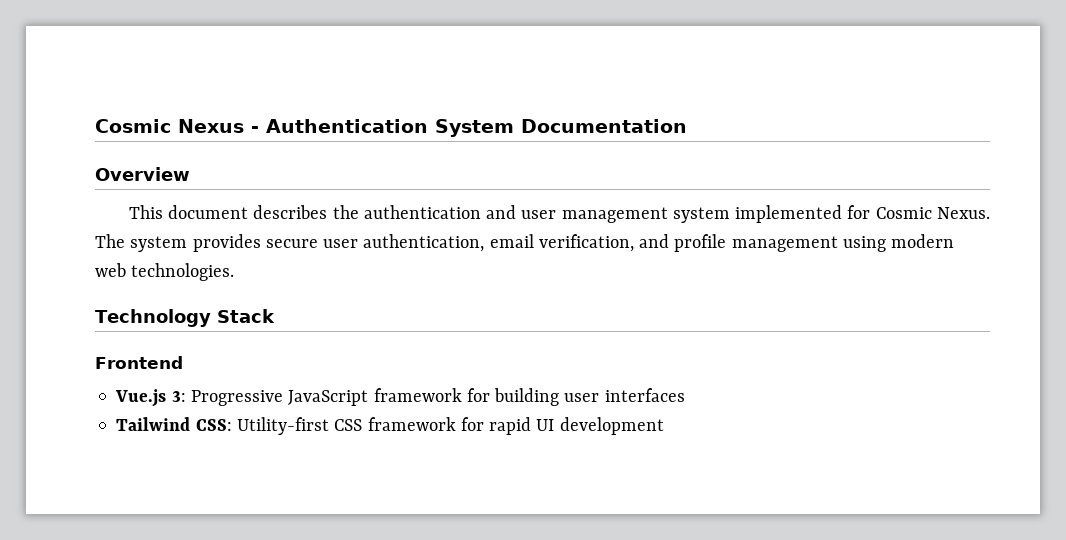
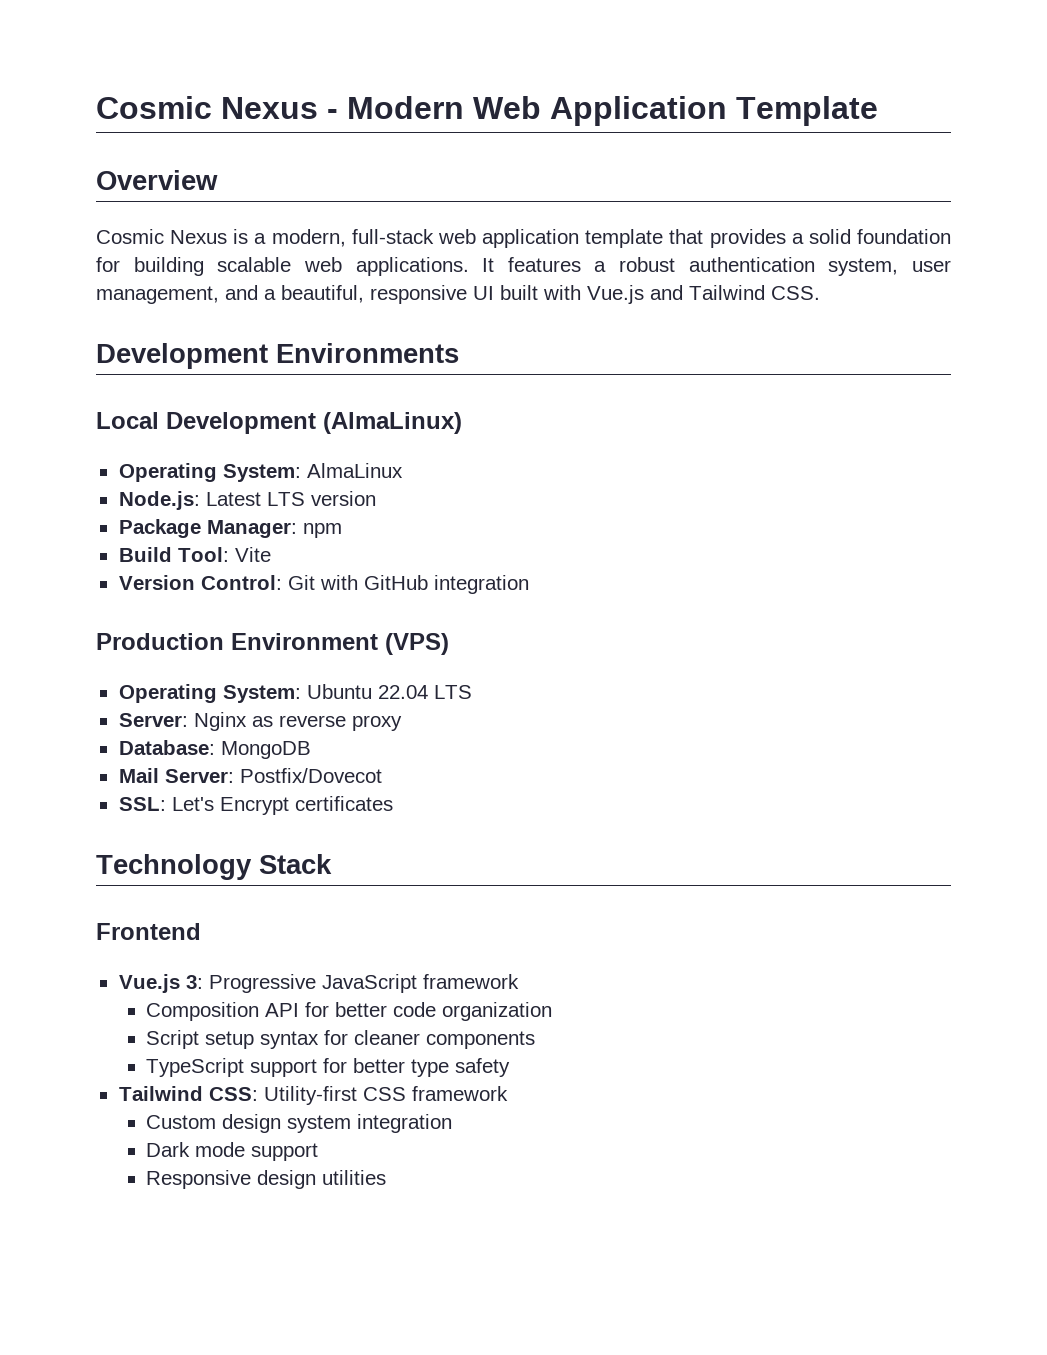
- Cosmic Nexus - Authentication System Documentation
+ Cosmic Nexus - Modern Web Application Template
  Overview
- This document describes the authentication and user management system implemented for Cosmic Nexus. The system provides secure user authentication, email verification, and profile management using modern web technologies.
+ Cosmic Nexus is a modern, full-stack web application template that provides a solid foundation for building scalable web applications. It features a robust authentication system, user management, and a beautiful, responsive UI built with Vue.js and Tailwind CSS.
+ Development Environments
+ Local Development (AlmaLinux)
+ Operating System: AlmaLinux
+ Node.js: Latest LTS version
+ Package Manager: npm
+ Build Tool: Vite
+ Version Control: Git with GitHub integration
+ Production Environment (VPS)
+ Operating System: Ubuntu 22.04 LTS
+ Server: Nginx as reverse proxy
+ Database: MongoDB
+ Mail Server: Postfix/Dovecot
+ SSL: Let's Encrypt certificates
- Vue.js 3: Progressive JavaScript framework for building user interfaces
+ Vue.js 3: Progressive JavaScript framework
+ Composition API for better code organization
+ Script setup syntax for cleaner components
+ TypeScript support for better type safety
- Tailwind CSS: Utility-first CSS framework for rapid UI development
+ Tailwind CSS: Utility-first CSS framework
+ Custom design system integration
+ Dark mode support
+ Responsive design utilities

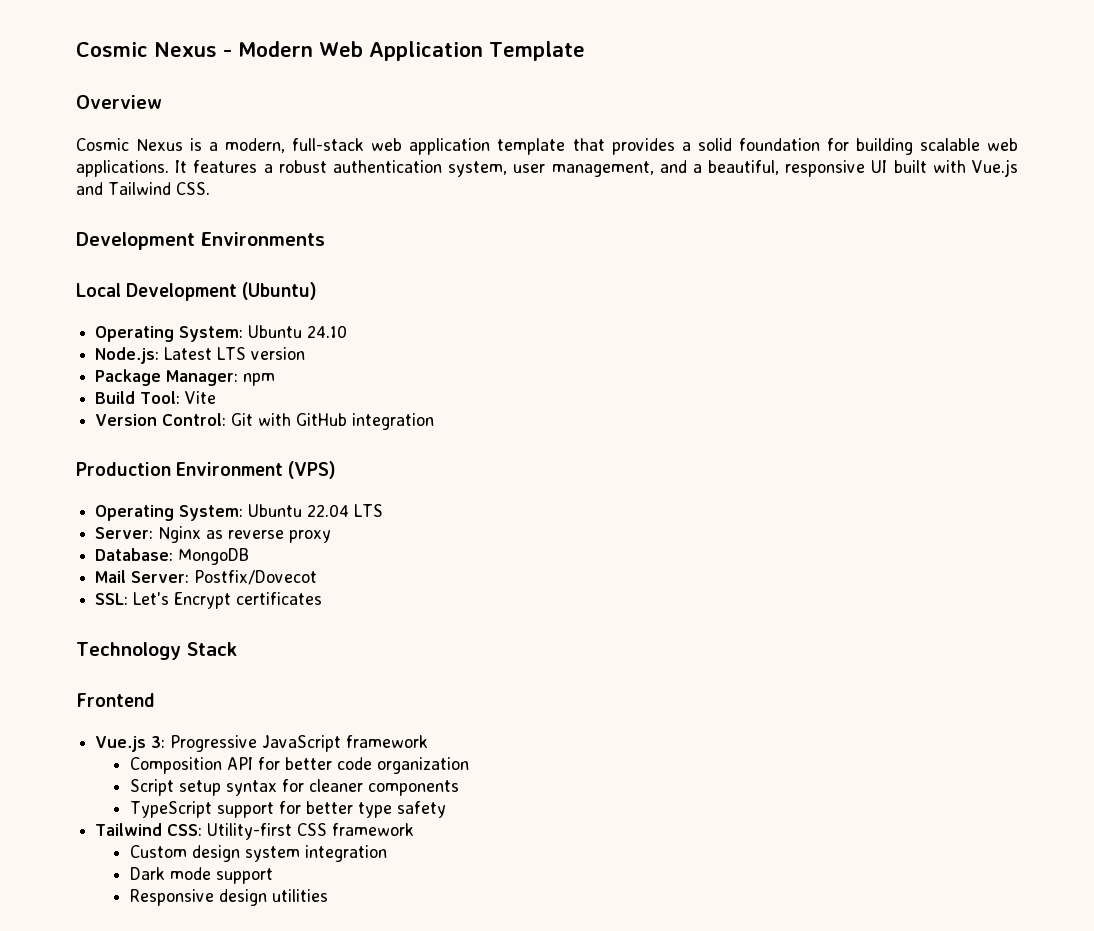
- Local Development (AlmaLinux)
- Operating System: AlmaLinux
+ Local Development (Ubuntu)
+ Operating System: Ubuntu 24.10

